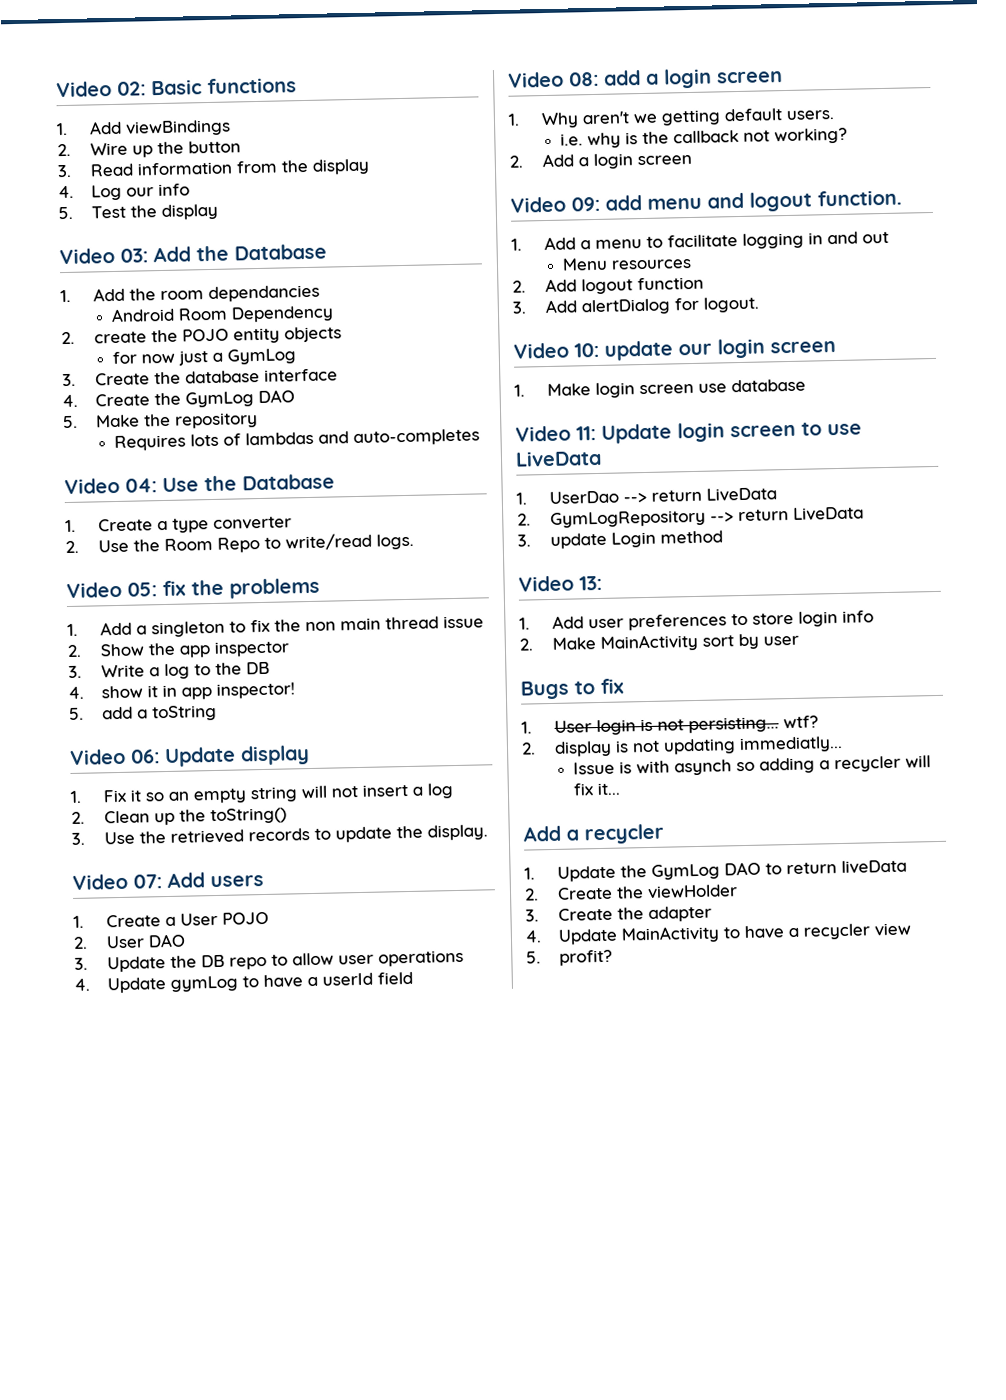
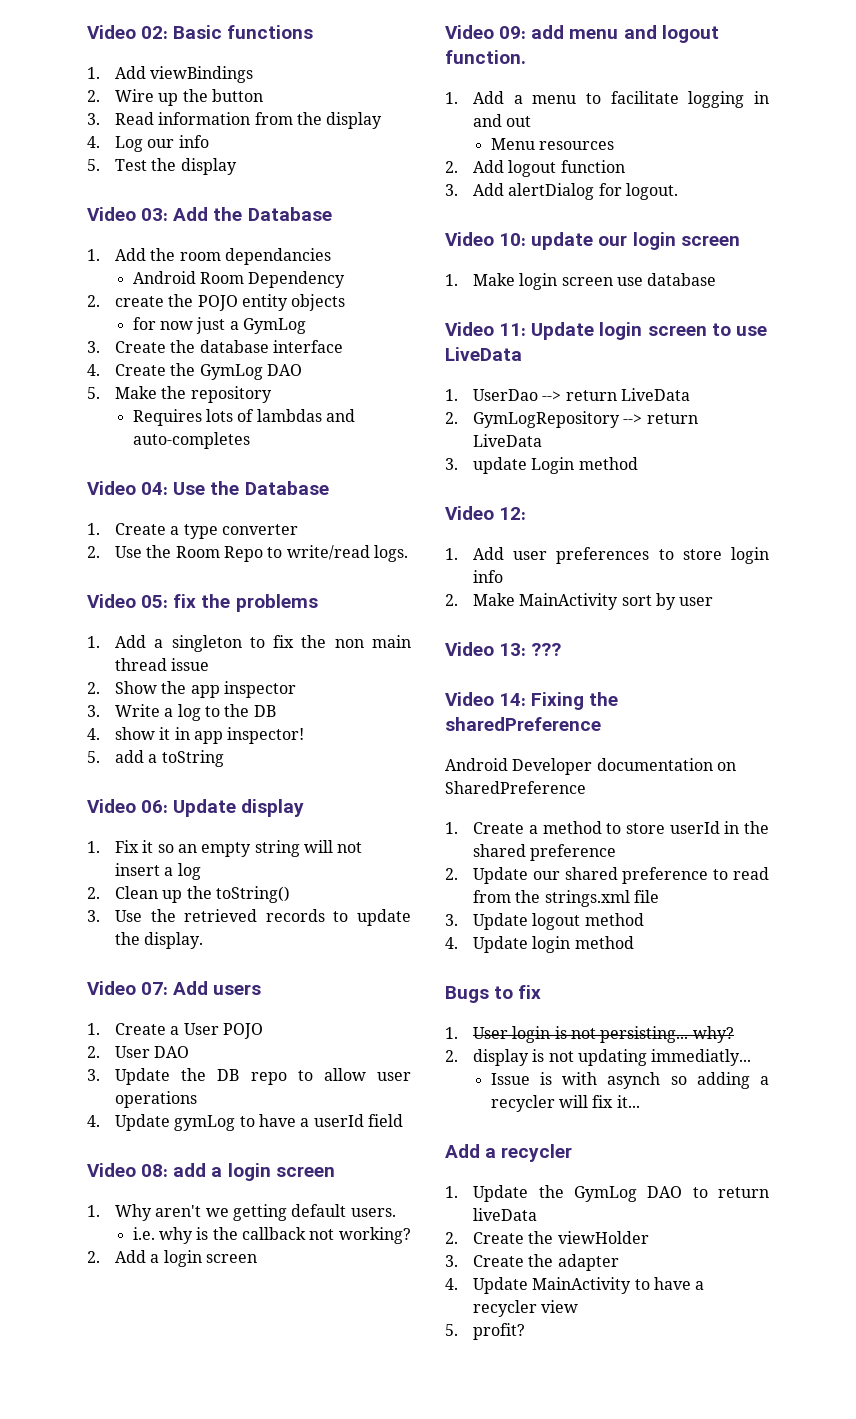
- Video 13:
+ Video 12:
+ Video 13: ???
+ Video 14: Fixing the sharedPreference
+ Android Developer documentation on SharedPreference
+ 1. Create a method to store userId in the shared preference
+ 2. Update our shared preference to read from the strings.xml file
+ 3. Update logout method
+ 4. Update login method
- 1. User login is not persisting... wtf?
+ 1. User login is not persisting... why?

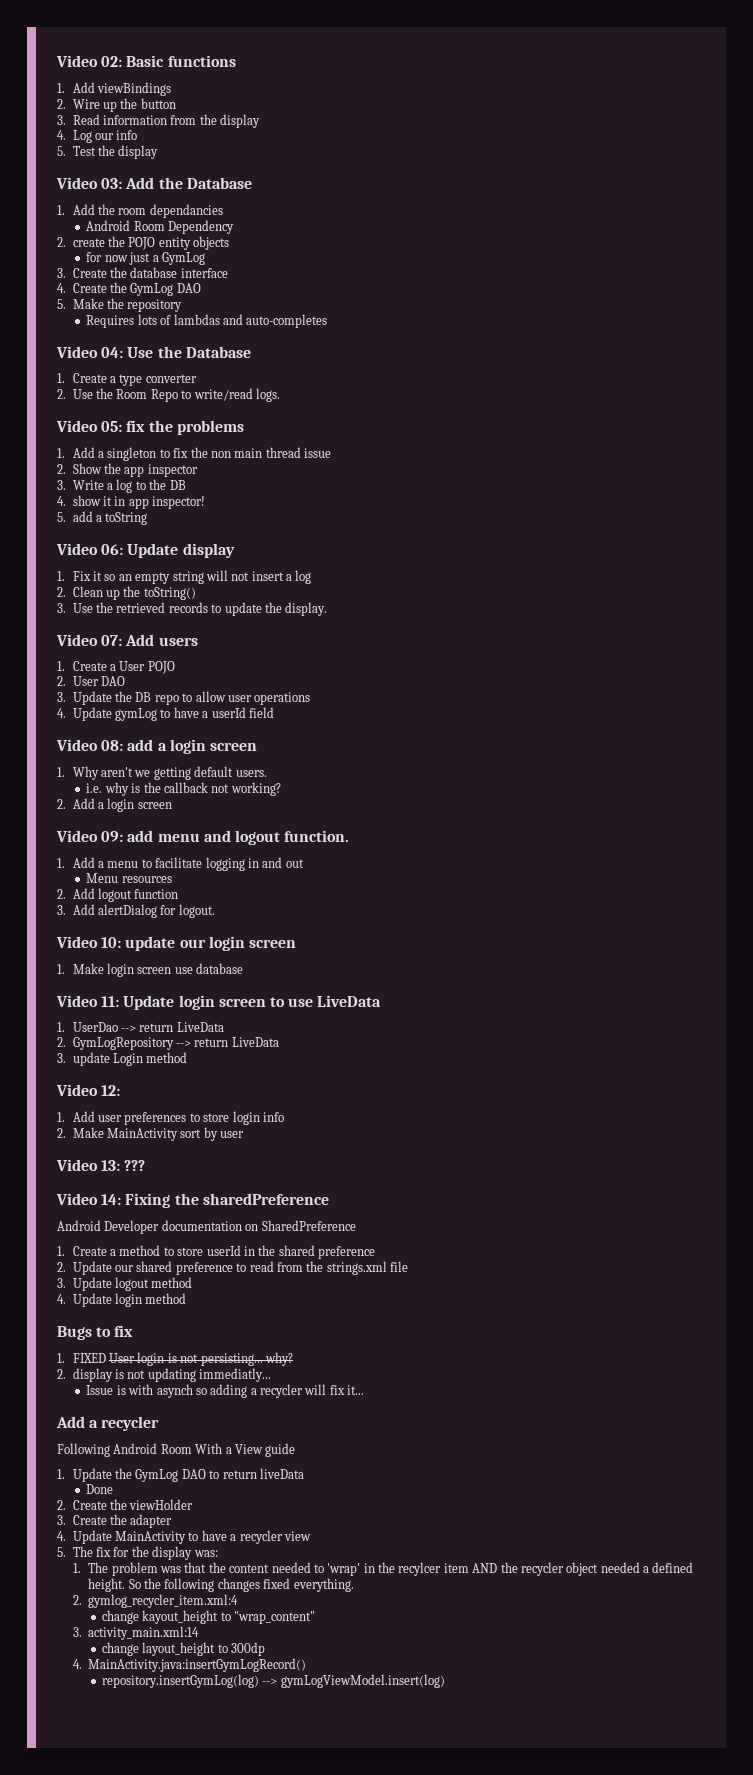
- 1. User login is not persisting... why?
+ 1. FIXED User login is not persisting... why?
+ Following Android Room With a View guide
+ Done
- 5. profit?
+ 5. The fix for the display was:
+ 1. The problem was that the content needed to 'wrap' in the recylcer item AND the recycler object needed a defined height. So the following changes fixed everything.
+ 2. gymlog_recycler_item.xml:4
+ change kayout_height to "wrap_content"
+ 3. activity_main.xml:14
+ change layout_height to 300dp
+ 4. MainActivity.java:insertGymLogRecord()
+ repository.insertGymLog(log) --> gymLogViewModel.insert(log)

